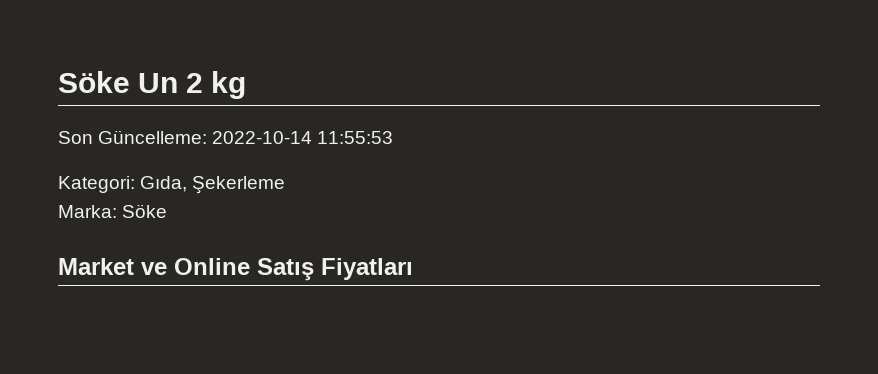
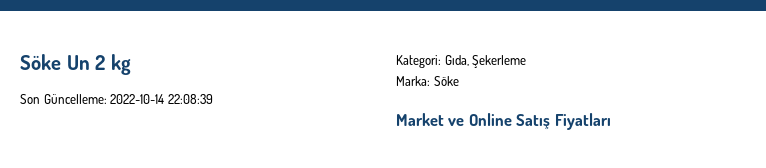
- Son Güncelleme: 2022-10-14 11:55:53
+ Son Güncelleme: 2022-10-14 22:08:39

